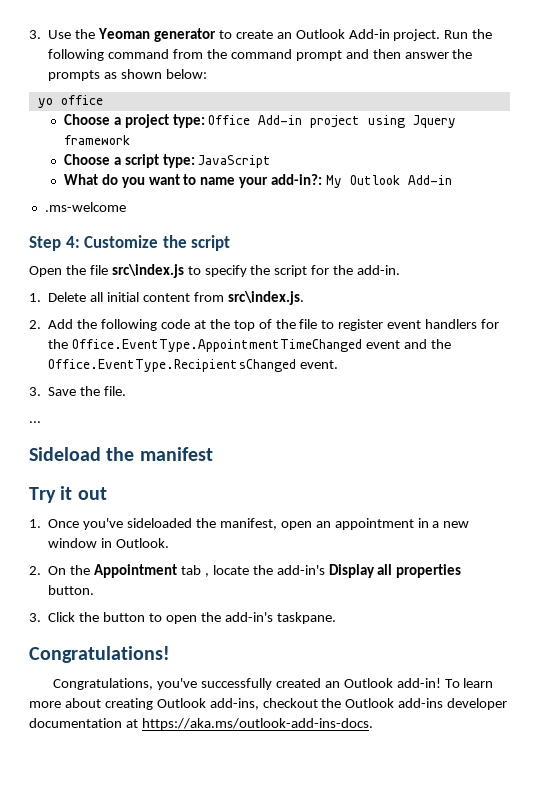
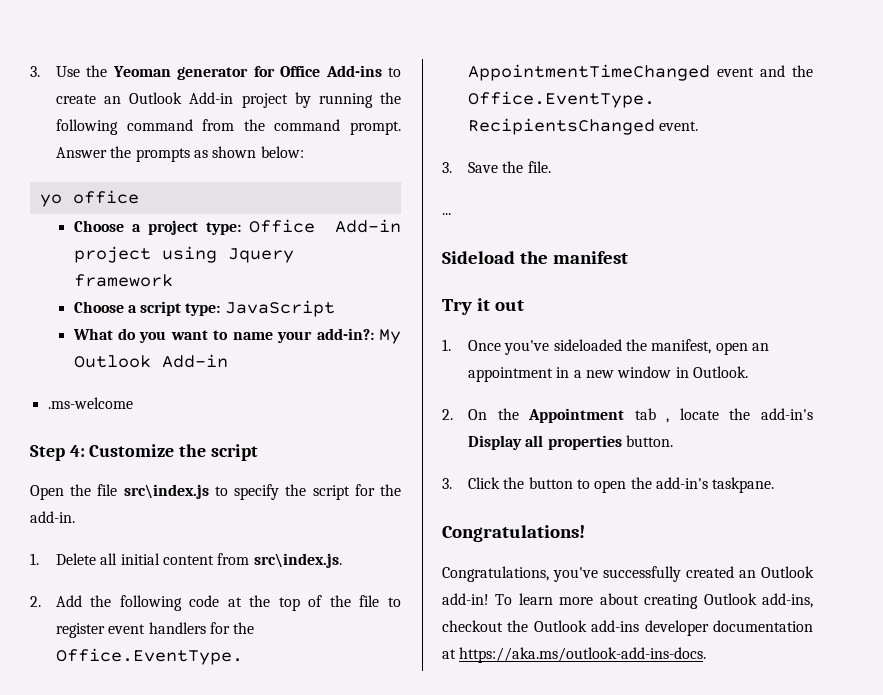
- 3. Use the Yeoman generator to create an Outlook Add-in project. Run the following command from the command prompt and then answer the prompts as shown below:
+ 3. Use the Yeoman generator for Office Add-ins to create an Outlook Add-in project by running the following command from the command prompt. Answer the prompts as shown below:

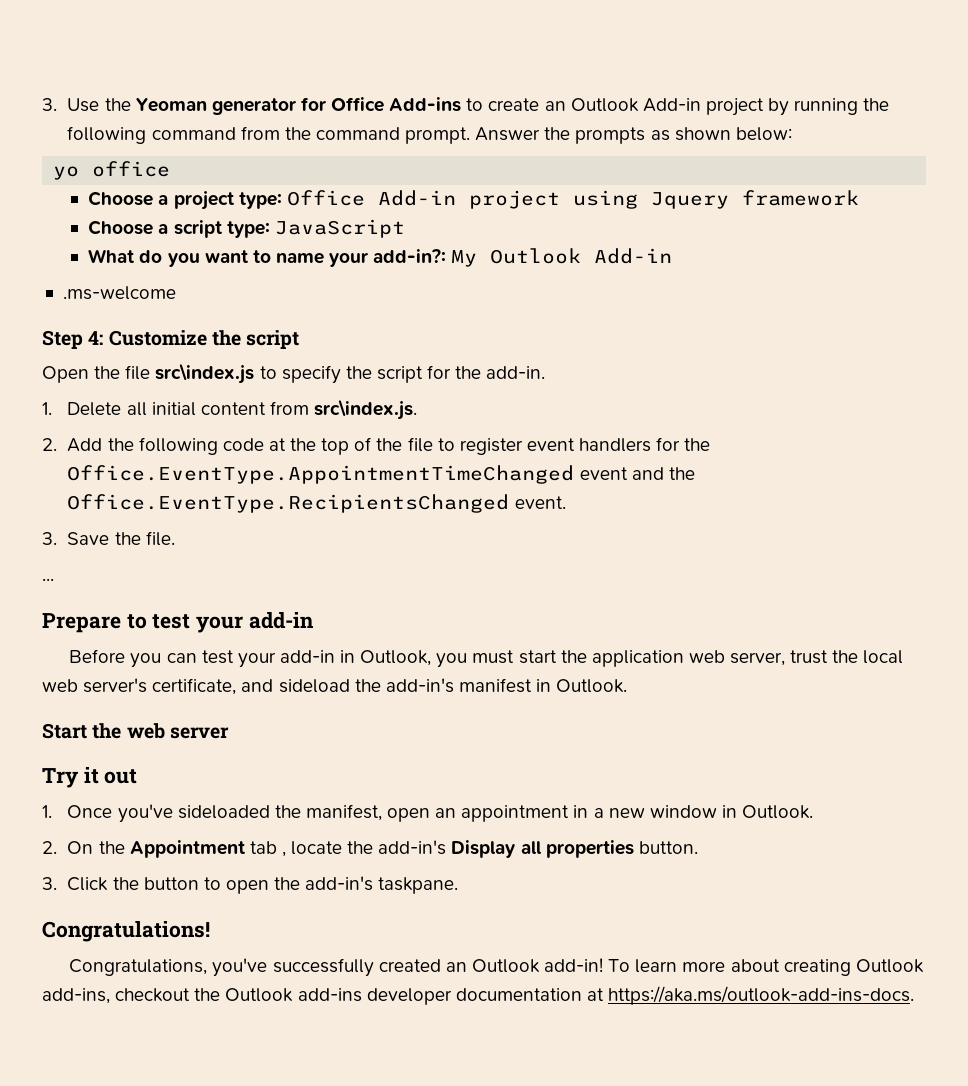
- Sideload the manifest
+ Prepare to test your add-in
+ Before you can test your add-in in Outlook, you must start the application web server, trust the local web server's certificate, and sideload the add-in's manifest in Outlook.
+ Start the web server

